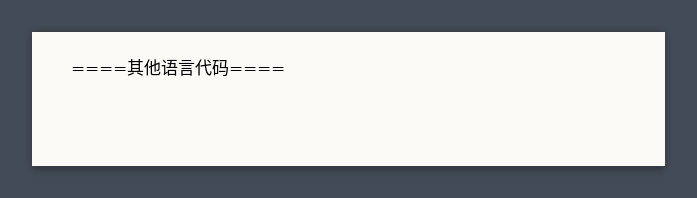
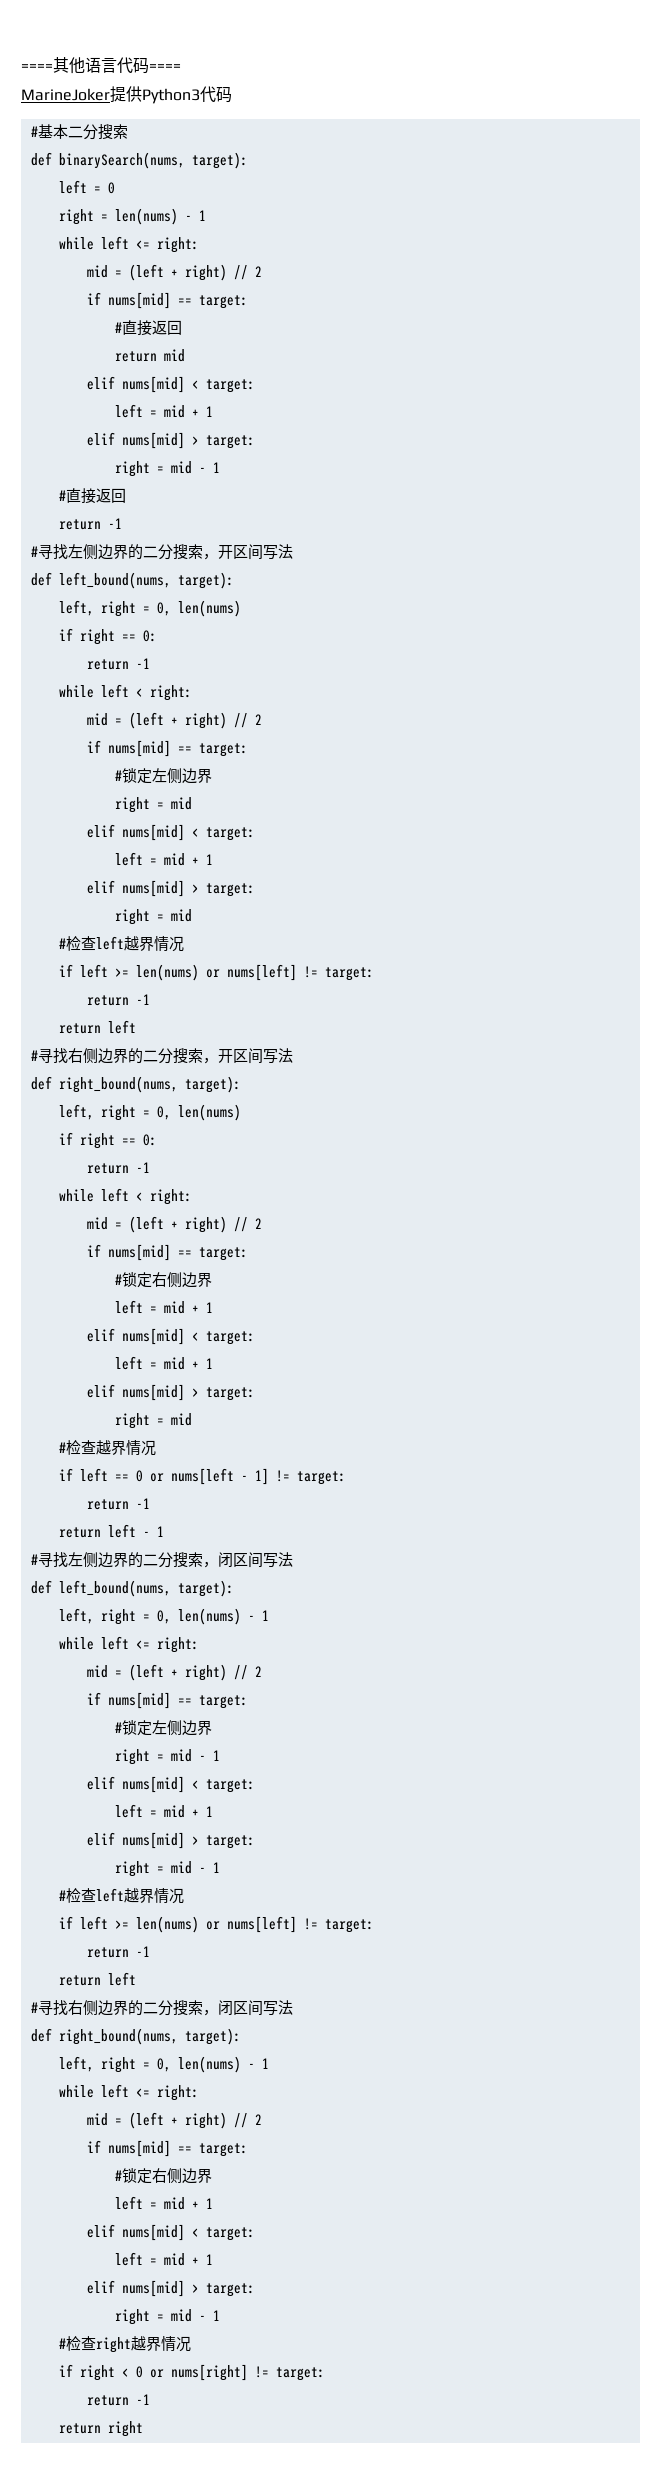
+ MarineJoker提供Python3代码
+ #基本二分搜索
+ def binarySearch(nums, target):
+ left = 0
+ right = len(nums) - 1
+ while left <= right:
+ mid = (left + right) // 2
+ if nums[mid] == target:
+ #直接返回
+ return mid
+ elif nums[mid] < target:
+ left = mid + 1
+ elif nums[mid] > target:
+ right = mid - 1
+ #直接返回
+ return -1
+ #寻找左侧边界的二分搜索，开区间写法
+ def left_bound(nums, target):
+ left, right = 0, len(nums)
+ if right == 0:
+ return -1
+ while left < right:
+ mid = (left + right) // 2
+ if nums[mid] == target:
+ #锁定左侧边界
+ right = mid
+ elif nums[mid] < target:
+ left = mid + 1
+ elif nums[mid] > target:
+ right = mid
+ #检查left越界情况
+ if left >= len(nums) or nums[left] != target:
+ return -1
+ return left
+ #寻找右侧边界的二分搜索，开区间写法
+ def right_bound(nums, target):
+ left, right = 0, len(nums)
+ if right == 0:
+ return -1
+ while left < right:
+ mid = (left + right) // 2
+ if nums[mid] == target:
+ #锁定右侧边界
+ left = mid + 1
+ elif nums[mid] < target:
+ left = mid + 1
+ elif nums[mid] > target:
+ right = mid
+ #检查越界情况
+ if left == 0 or nums[left - 1] != target:
+ return -1
+ return left - 1
+ #寻找左侧边界的二分搜索，闭区间写法
+ def left_bound(nums, target):
+ left, right = 0, len(nums) - 1
+ while left <= right:
+ mid = (left + right) // 2
+ if nums[mid] == target:
+ #锁定左侧边界
+ right = mid - 1
+ elif nums[mid] < target:
+ left = mid + 1
+ elif nums[mid] > target:
+ right = mid - 1
+ #检查left越界情况
+ if left >= len(nums) or nums[left] != target:
+ return -1
+ return left
+ #寻找右侧边界的二分搜索，闭区间写法
+ def right_bound(nums, target):
+ left, right = 0, len(nums) - 1
+ while left <= right:
+ mid = (left + right) // 2
+ if nums[mid] == target:
+ #锁定右侧边界
+ left = mid + 1
+ elif nums[mid] < target:
+ left = mid + 1
+ elif nums[mid] > target:
+ right = mid - 1
+ #检查right越界情况
+ if right < 0 or nums[right] != target:
+ return -1
+ return right

